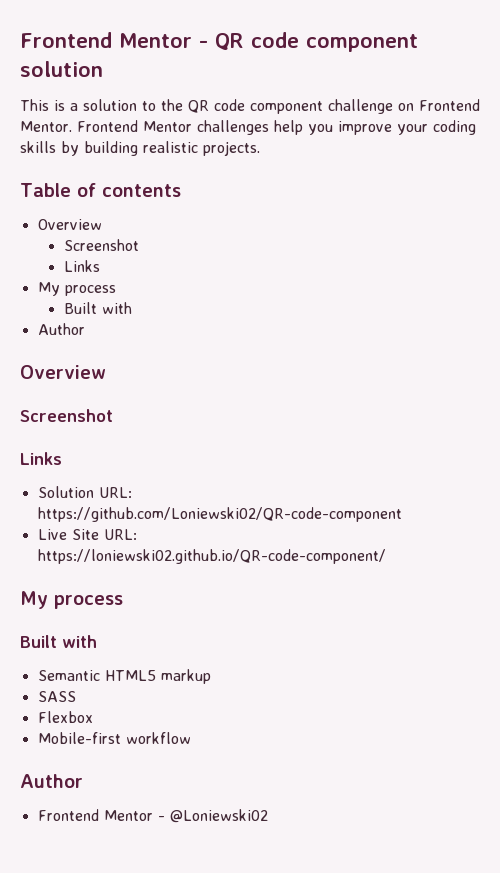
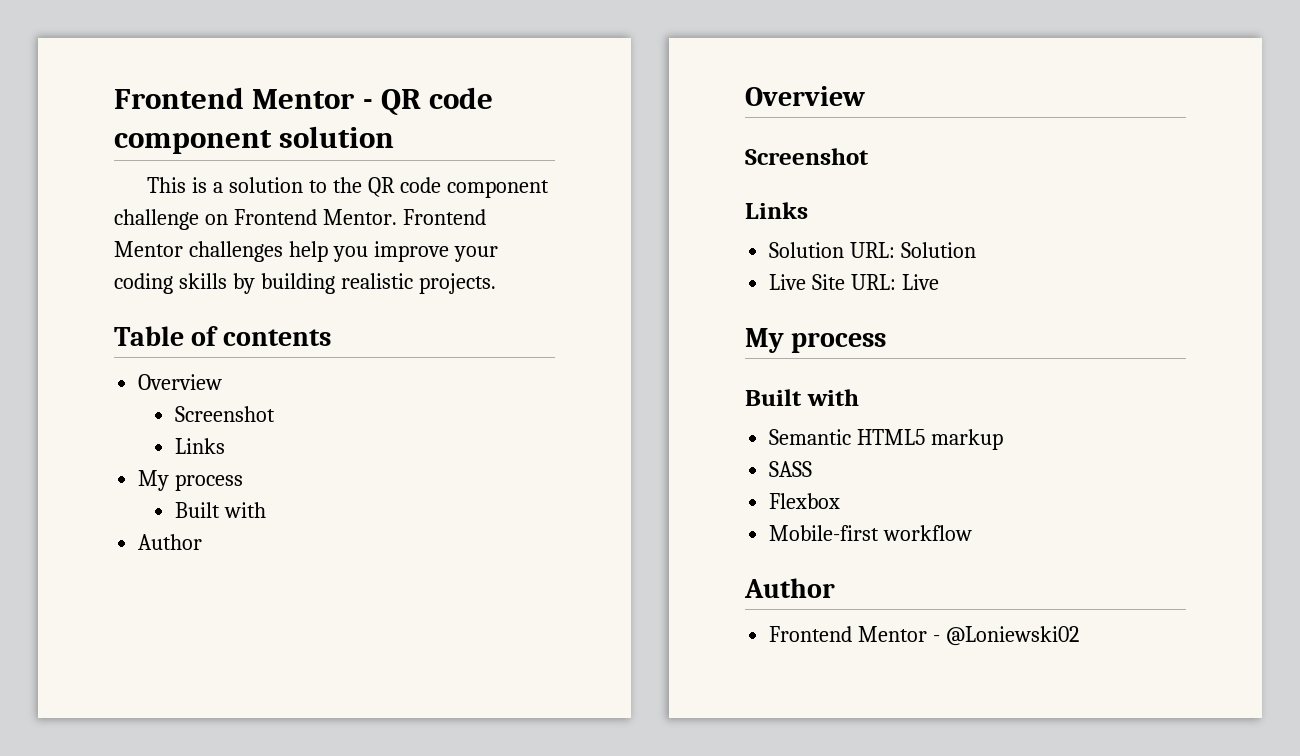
- Solution URL: https://github.com/Loniewski02/QR-code-component
+ Solution URL: Solution
- Live Site URL: https://loniewski02.github.io/QR-code-component/
+ Live Site URL: Live

